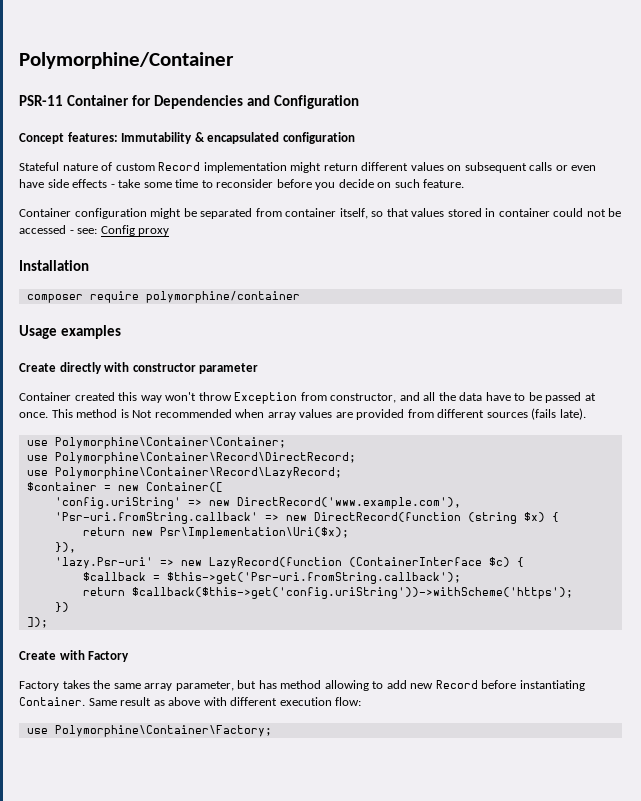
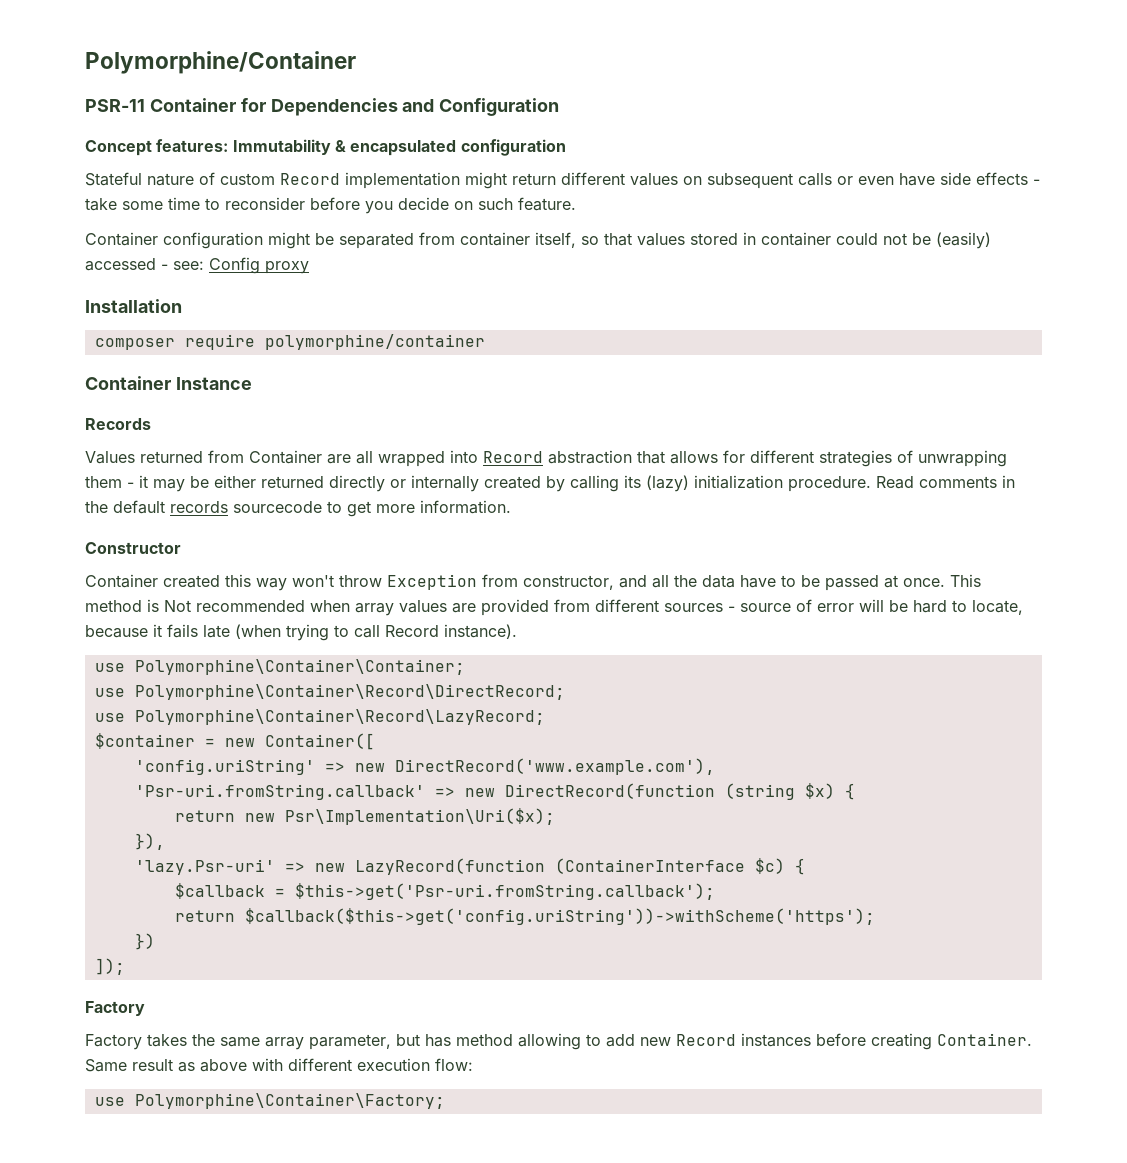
- Container configuration might be separated from container itself, so that values stored in container could not be accessed - see: Config proxy
+ Container configuration might be separated from container itself, so that values stored in container could not be (easily) accessed - see: Config proxy
- Usage examples
- Create directly with constructor parameter
+ Container Instance
+ Records
+ Values returned from Container are all wrapped into Record abstraction that allows for different strategies of unwrapping them - it may be either returned directly or internally created by calling its (lazy) initialization procedure. Read comments in the default records sourcecode to get more information.
+ Constructor
- This method is Not recommended when array values are provided from different sources (fails late).
+ This method is Not recommended when array values are provided from different sources - source of error will be hard to locate, because it fails late (when trying to call Record instance).
  ]);
- Create with Factory
+ Factory
- Factory takes the same array parameter, but has method allowing to add new Record before instantiating Container.
+ Factory takes the same array parameter, but has method allowing to add new Record instances before creating Container.

